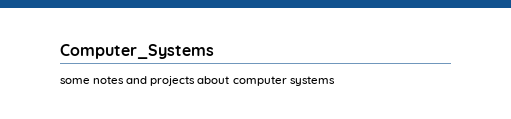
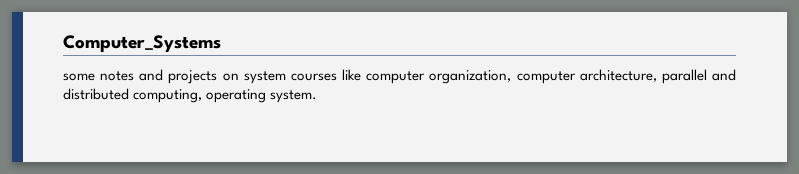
- some notes and projects about computer systems
+ some notes and projects on system courses like computer organization, computer architecture, parallel and distributed computing, operating system.

